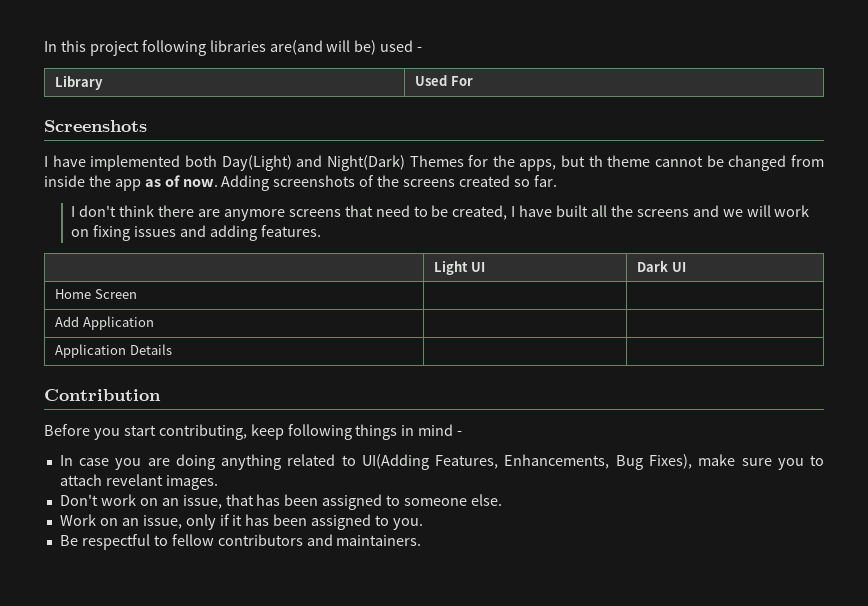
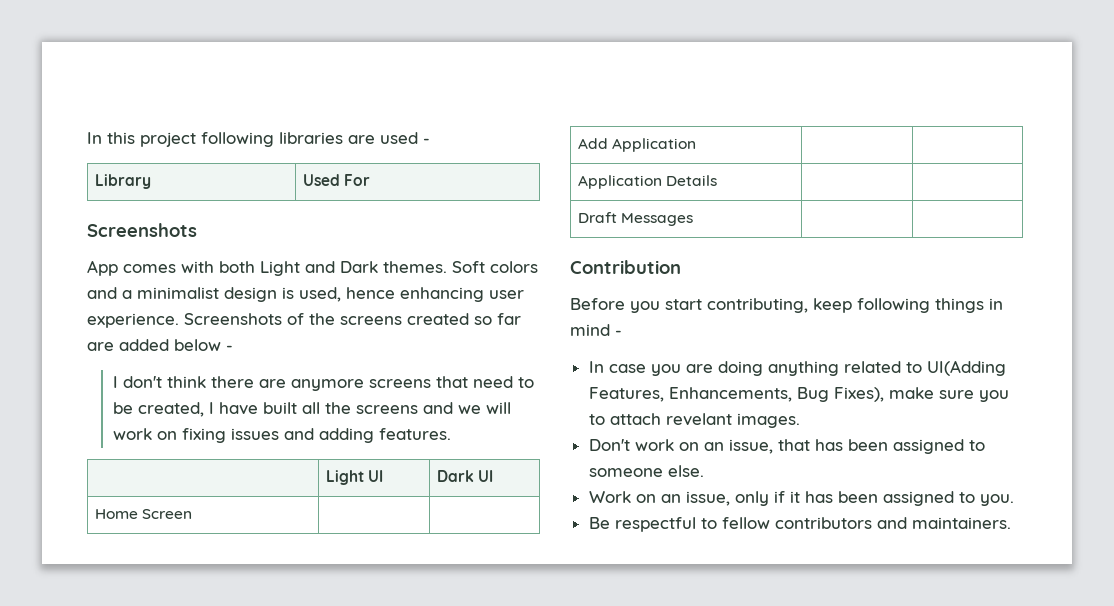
- In this project following libraries are(and will be) used -
+ In this project following libraries are used -
- I have implemented both Day(Light) and Night(Dark) Themes for the apps, but th theme cannot be changed from inside the app as of now. Adding screenshots of the screens created so far.
+ App comes with both Light and Dark themes. Soft colors and a minimalist design is used, hence enhancing user experience. Screenshots of the screens created so far are added below -
+ Draft Messages | |

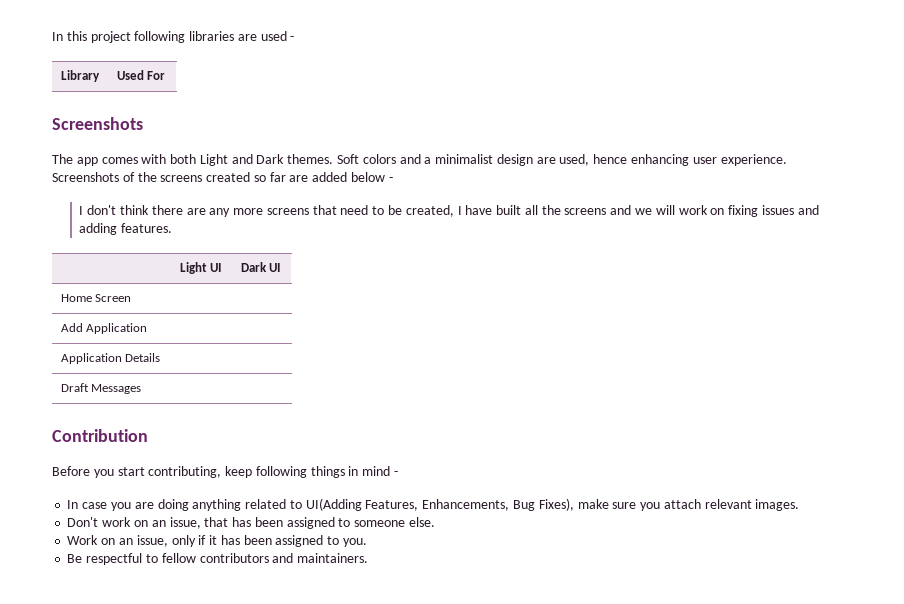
- App comes with both Light and Dark themes.
+ The app comes with both Light and Dark themes.
- Soft colors and a minimalist design is used, hence enhancing user experience.
+ Soft colors and a minimalist design are used, hence enhancing user experience.
- I don't think there are anymore screens that need to be created, I have built all the screens and we will work on fixing issues and adding features.
+ I don't think there are any more screens that need to be created, I have built all the screens and we will work on fixing issues and adding features.
- In case you are doing anything related to UI(Adding Features, Enhancements, Bug Fixes), make sure you to attach revelant images.
+ In case you are doing anything related to UI(Adding Features, Enhancements, Bug Fixes), make sure you attach relevant images.

